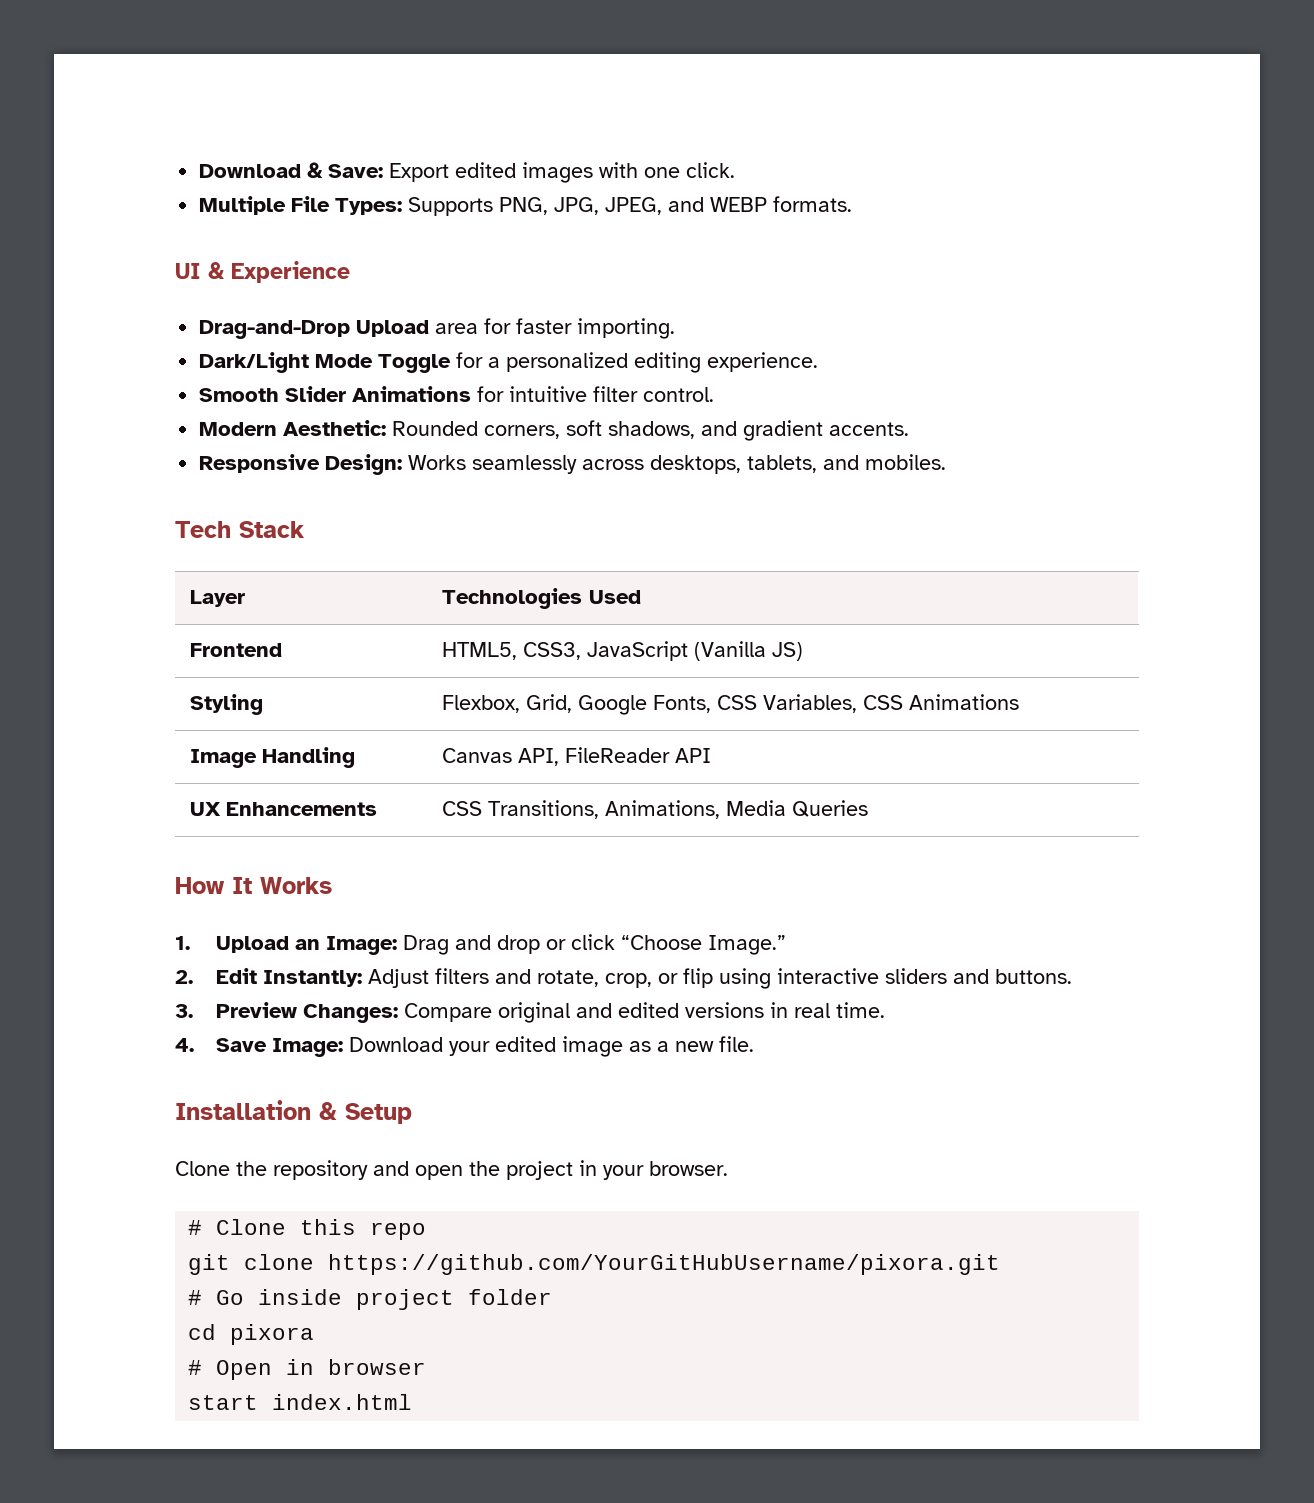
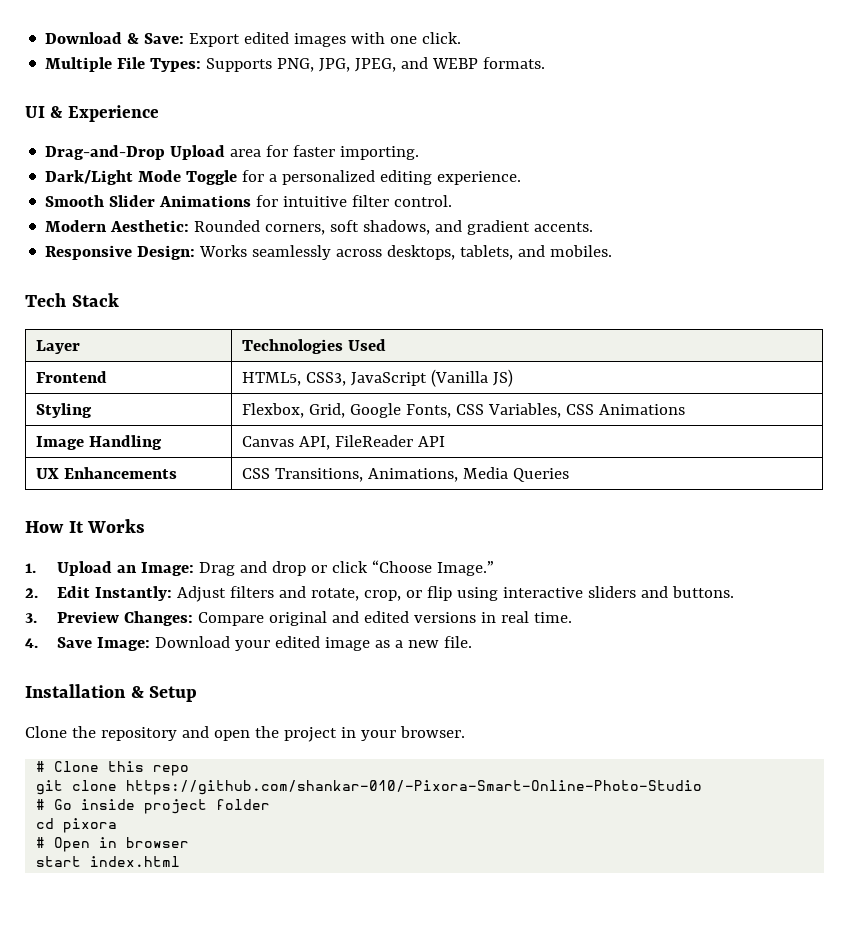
- git clone https://github.com/YourGitHubUsername/pixora.git
+ git clone https://github.com/shankar-010/-Pixora-Smart-Online-Photo-Studio

